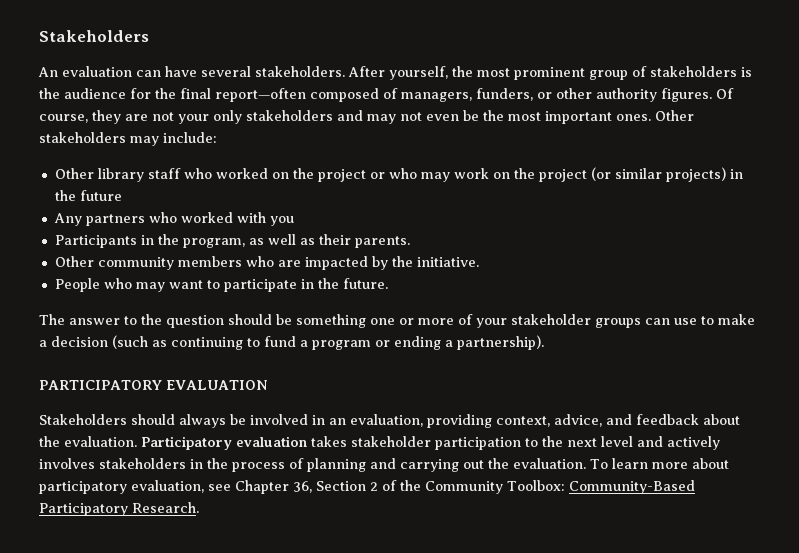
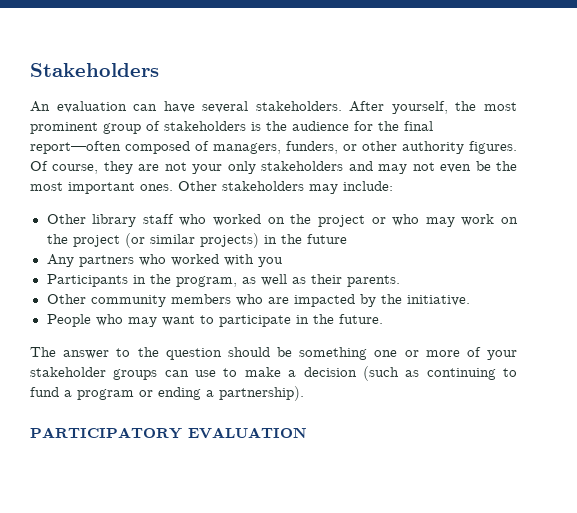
- Stakeholders should always be involved in an evaluation, providing context, advice, and feedback about the evaluation. Participatory evaluation takes stakeholder participation to the next level and actively involves stakeholders in the process of planning and carrying out the evaluation. To learn more about participatory evaluation, see Chapter 36, Section 2 of the Community Toolbox: Community-Based Participatory Research.

